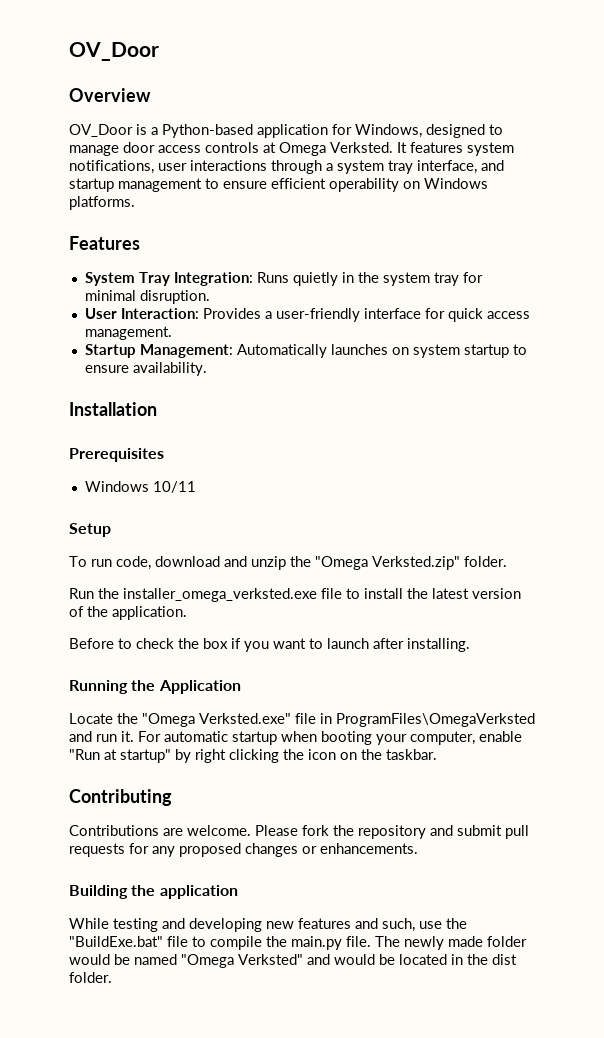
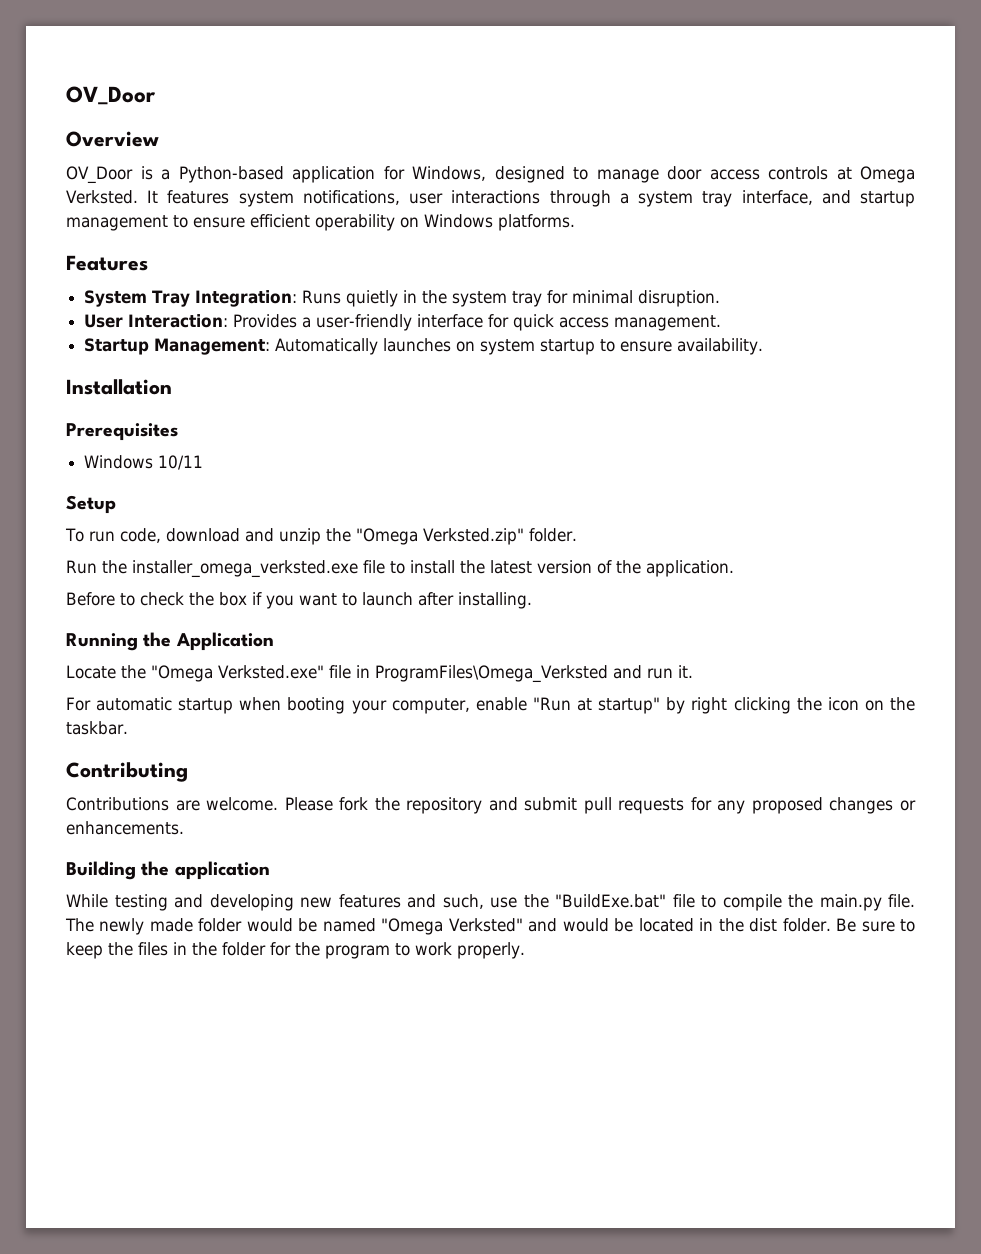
- Locate the "Omega Verksted.exe" file in ProgramFiles\OmegaVerksted and run it. For automatic startup when booting your computer, enable "Run at startup" by right clicking the icon on the taskbar.
+ Locate the "Omega Verksted.exe" file in ProgramFiles\Omega_Verksted and run it.
+ For automatic startup when booting your computer, enable "Run at startup" by right clicking the icon on the taskbar.
+ Be sure to keep the files in the folder for the program to work properly.

